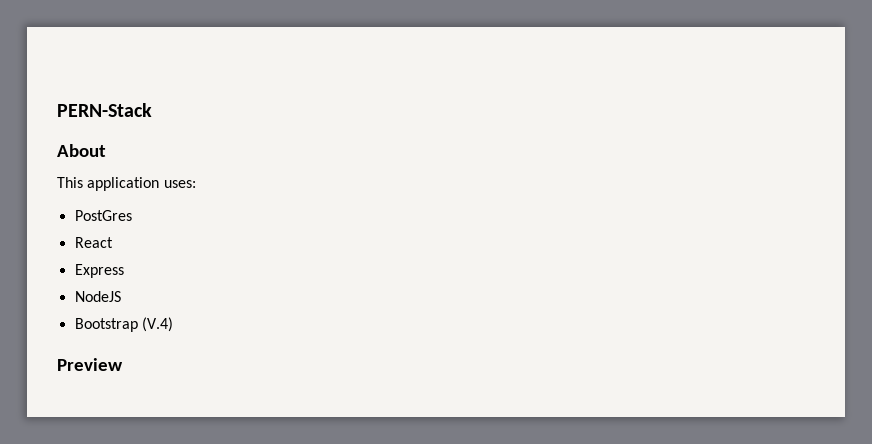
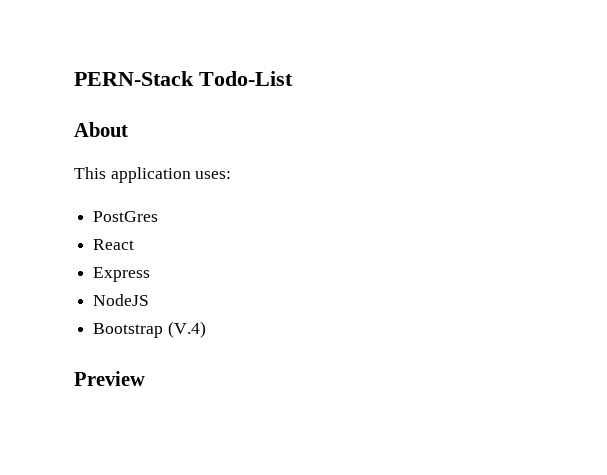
- PERN-Stack
+ PERN-Stack Todo-List

